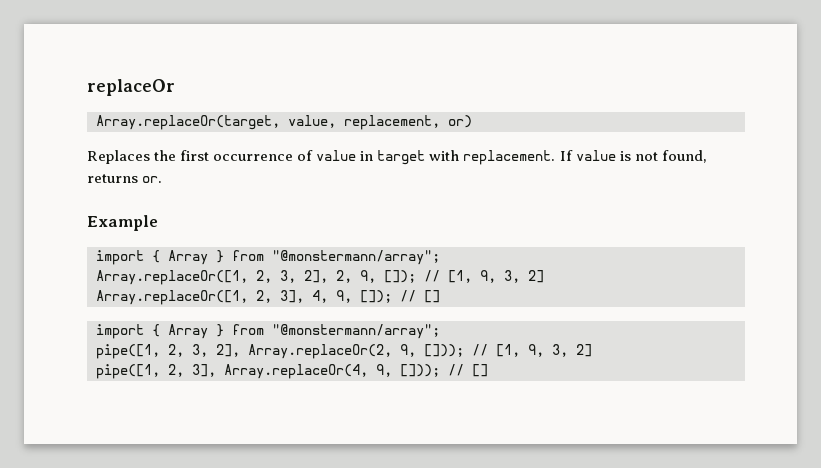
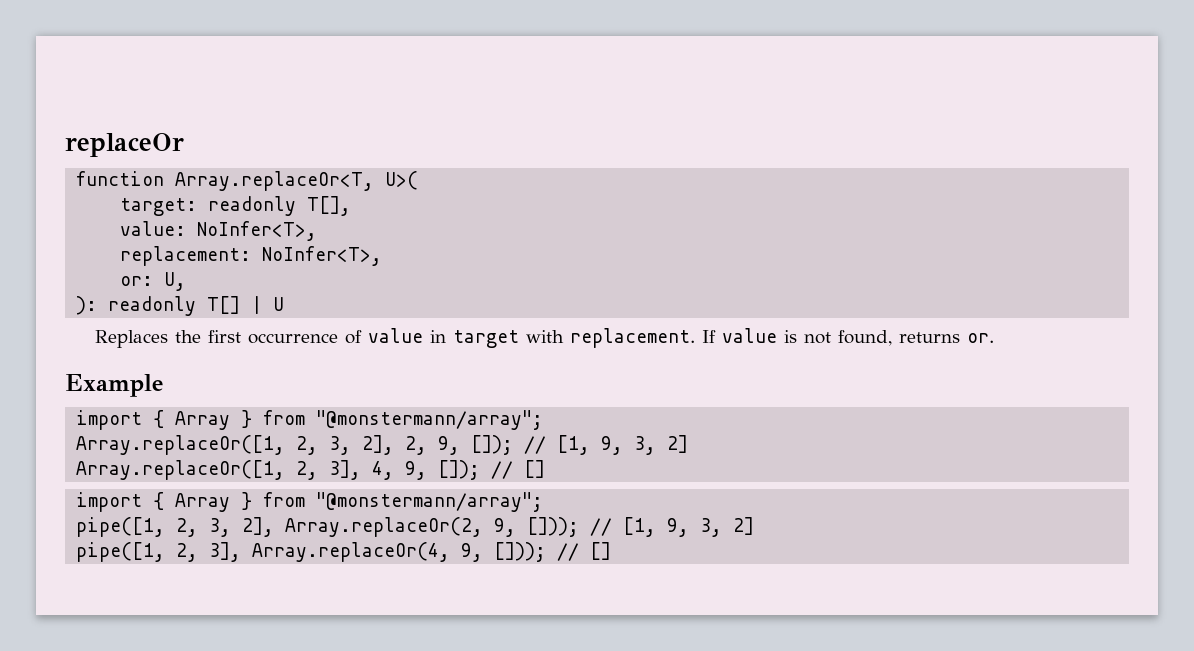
- Array.replaceOr(target, value, replacement, or)
+ function Array.replaceOr<T, U>(
+ target: readonly T[],
+ value: NoInfer<T>,
+ replacement: NoInfer<T>,
+ or: U,
+ ): readonly T[] | U

